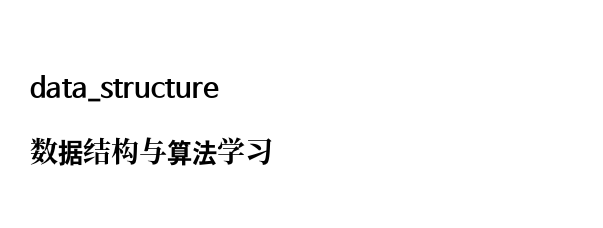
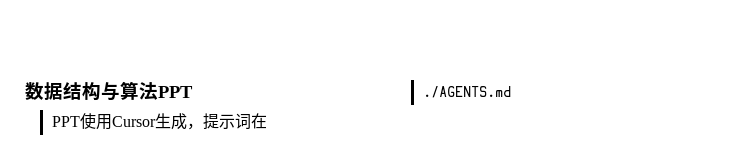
- data_structure
- 数据结构与算法学习
+ 数据结构与算法PPT
+ PPT使用Cursor生成，提示词在./AGENTS.md

